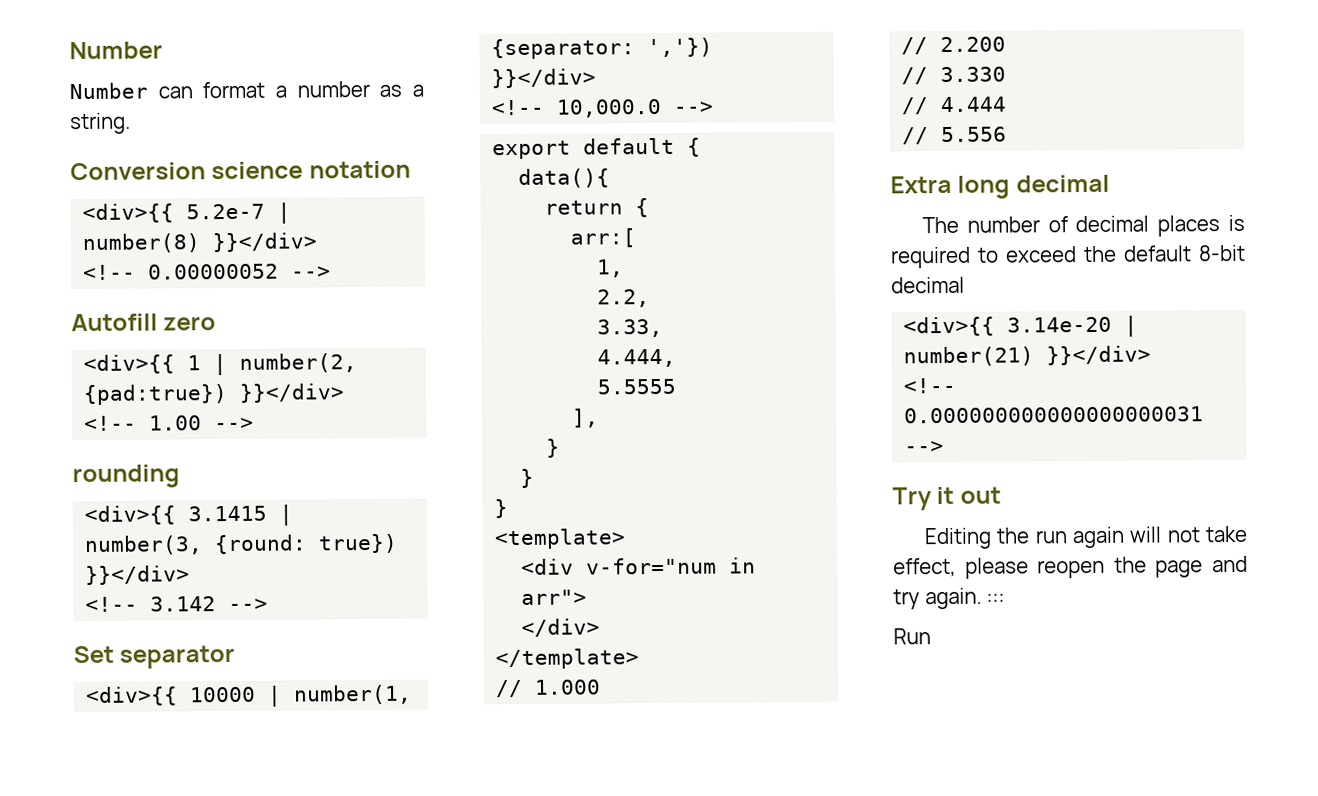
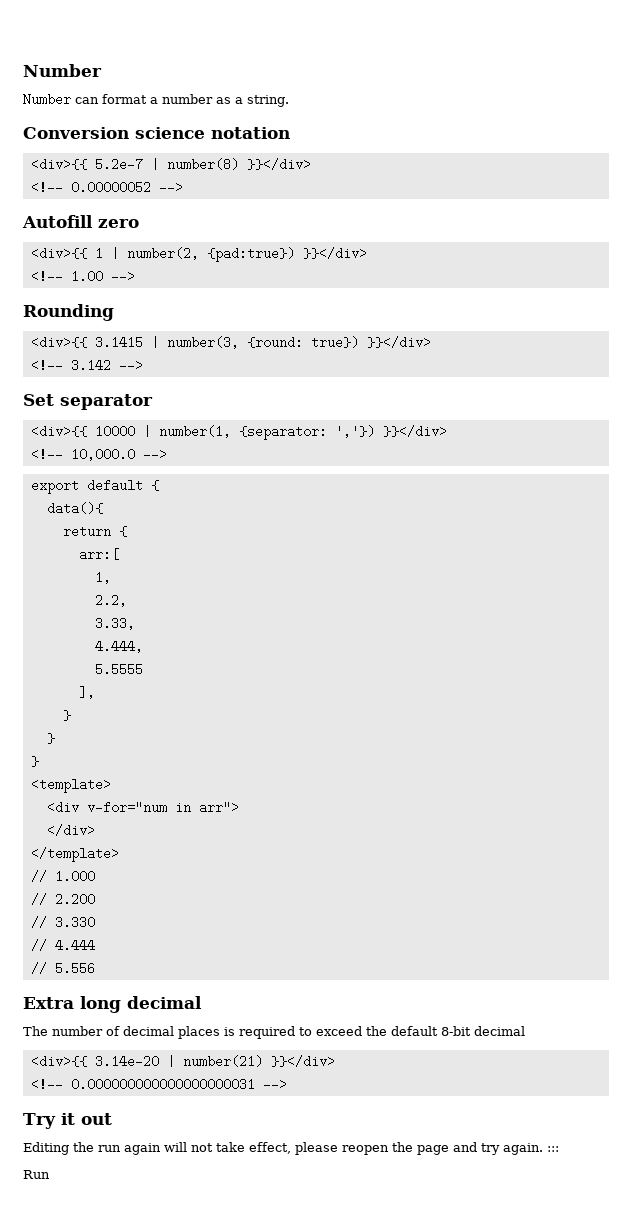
- rounding
+ Rounding

